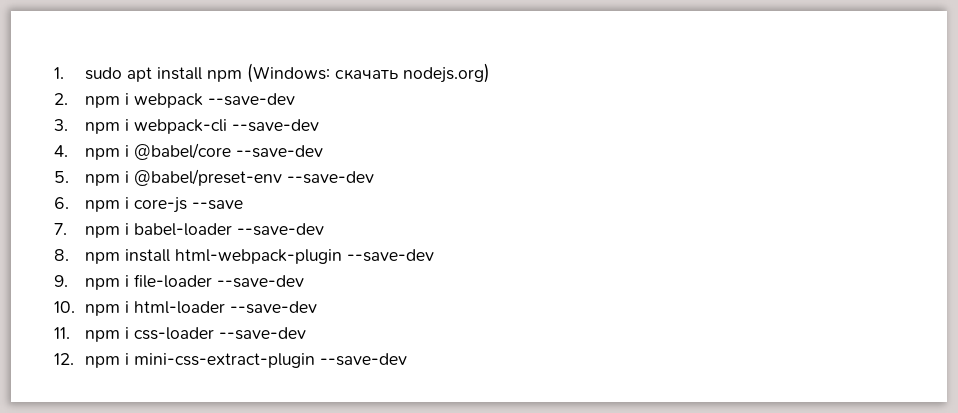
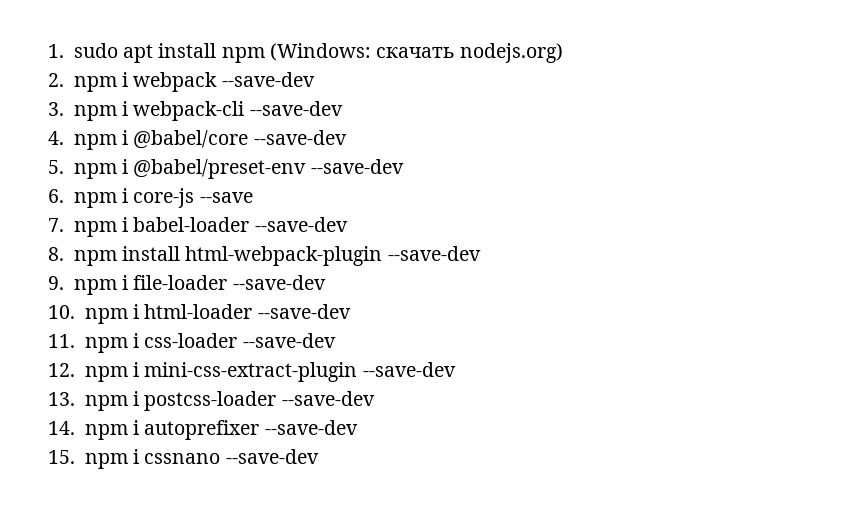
+ 13. npm i postcss-loader --save-dev
+ 14. npm i autoprefixer --save-dev
+ 15. npm i cssnano --save-dev

